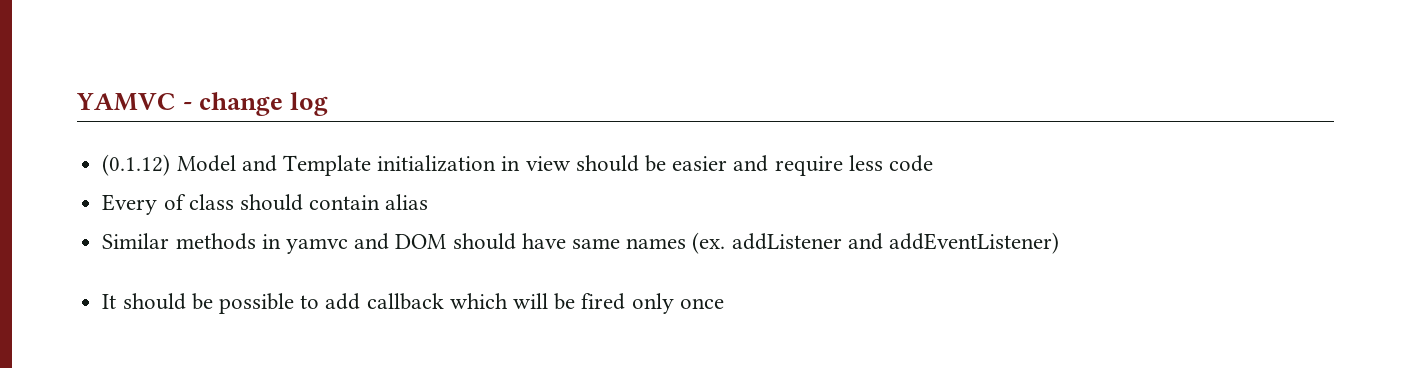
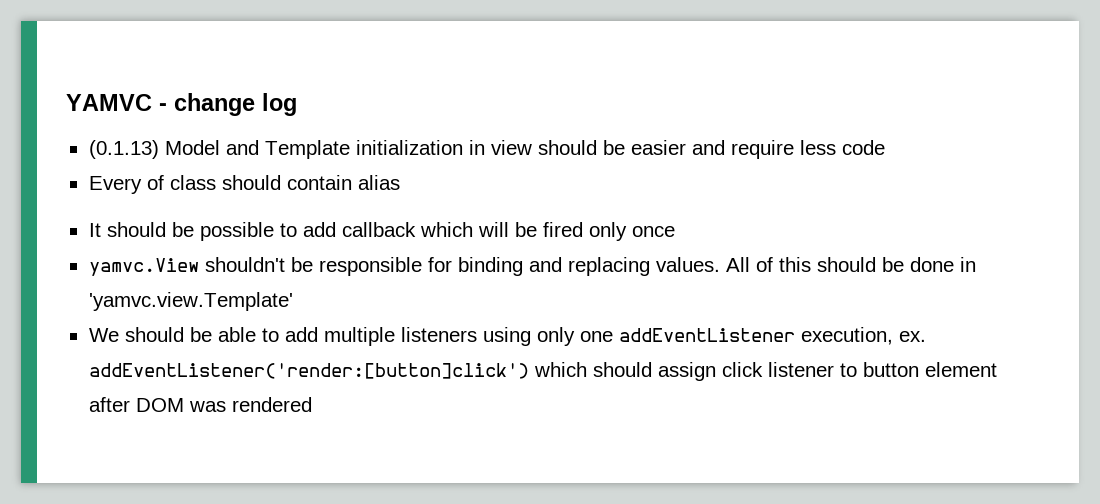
- (0.1.12) Model and Template initialization in view should be easier and require less code
+ (0.1.13) Model and Template initialization in view should be easier and require less code
- Similar methods in yamvc and DOM should have same names (ex. addListener and addEventListener)
+ yamvc.View shouldn't be responsible for binding and replacing values. All of this should be done in 'yamvc.view.Template'
+ We should be able to add multiple listeners using only one addEventListener execution, ex. addEventListener('render:[button]click') which should assign click listener to button element after DOM was rendered

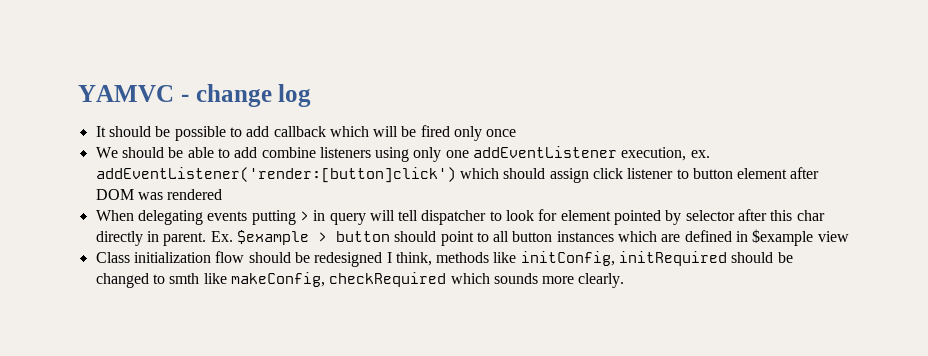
- (0.1.13) Model and Template initialization in view should be easier and require less code
- Every of class should contain alias
- yamvc.View shouldn't be responsible for binding and replacing values. All of this should be done in 'yamvc.view.Template'
- We should be able to add multiple listeners using only one addEventListener execution, ex. addEventListener('render:[button]click') which should assign click listener to button element after DOM was rendered
+ We should be able to add combine listeners using only one addEventListener execution, ex. addEventListener('render:[button]click') which should assign click listener to button element after DOM was rendered
+ When delegating events putting > in query will tell dispatcher to look for element pointed by selector after this char directly in parent. Ex. $example > button should point to all button instances which are defined in $example view
+ Class initialization flow should be redesigned I think, methods like initConfig, initRequired should be changed to smth like makeConfig, checkRequired which sounds more clearly.

